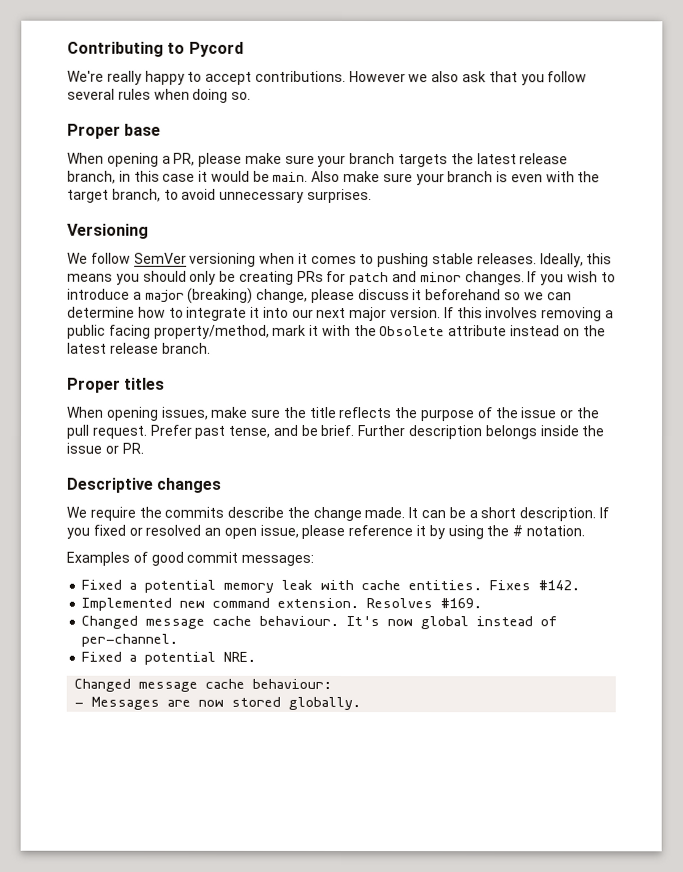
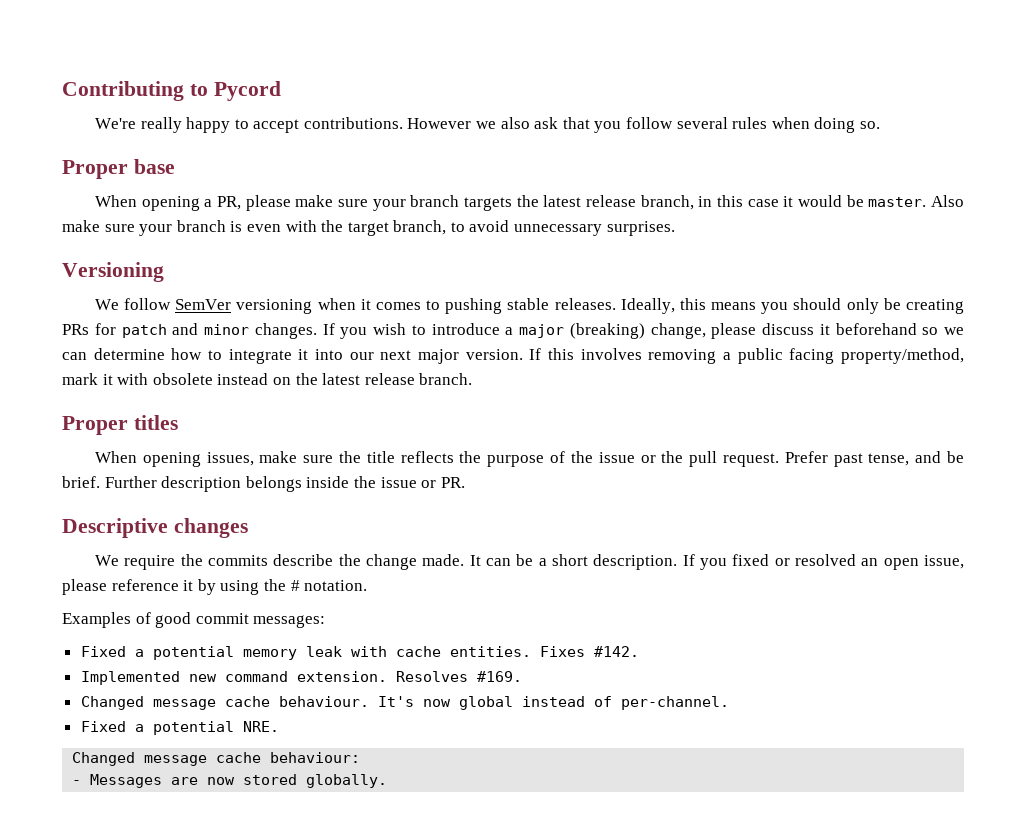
- When opening a PR, please make sure your branch targets the latest release branch, in this case it would be main.
+ When opening a PR, please make sure your branch targets the latest release branch, in this case it would be master.
- If this involves removing a public facing property/method, mark it with the Obsolete attribute instead on the latest release branch.
+ If this involves removing a public facing property/method, mark it with obsolete instead on the latest release branch.

